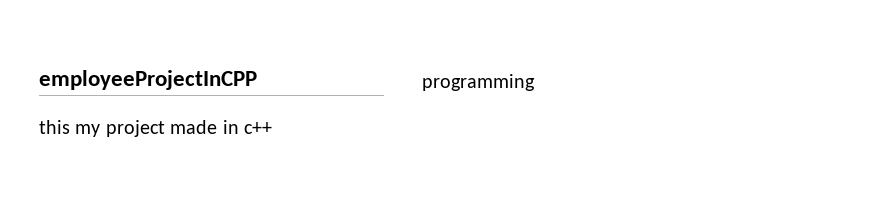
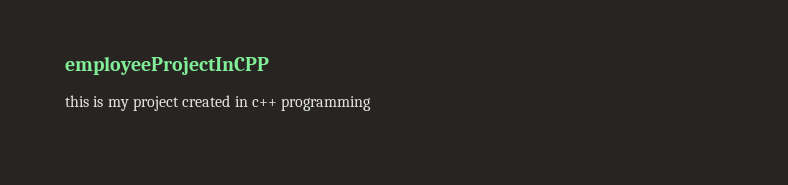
- this my project made in c++ programming
+ this is my project created in c++ programming

